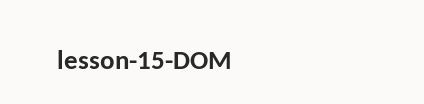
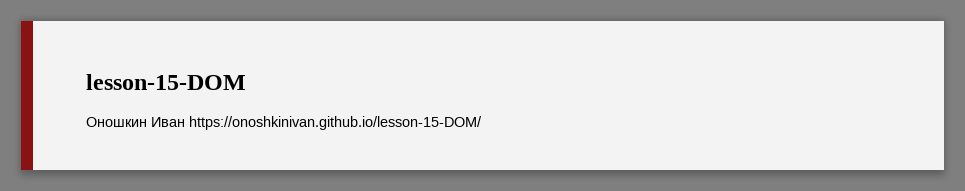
+ Оношкин Иван https://onoshkinivan.github.io/lesson-15-DOM/

